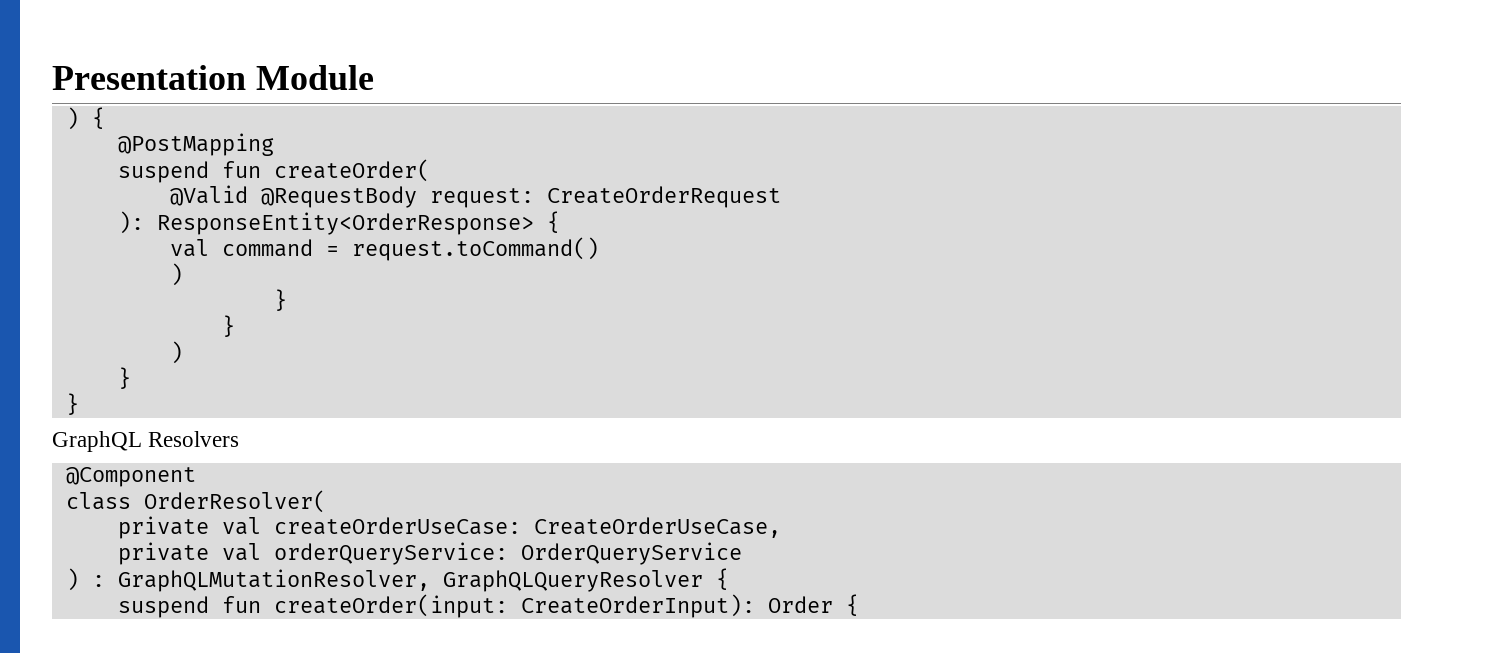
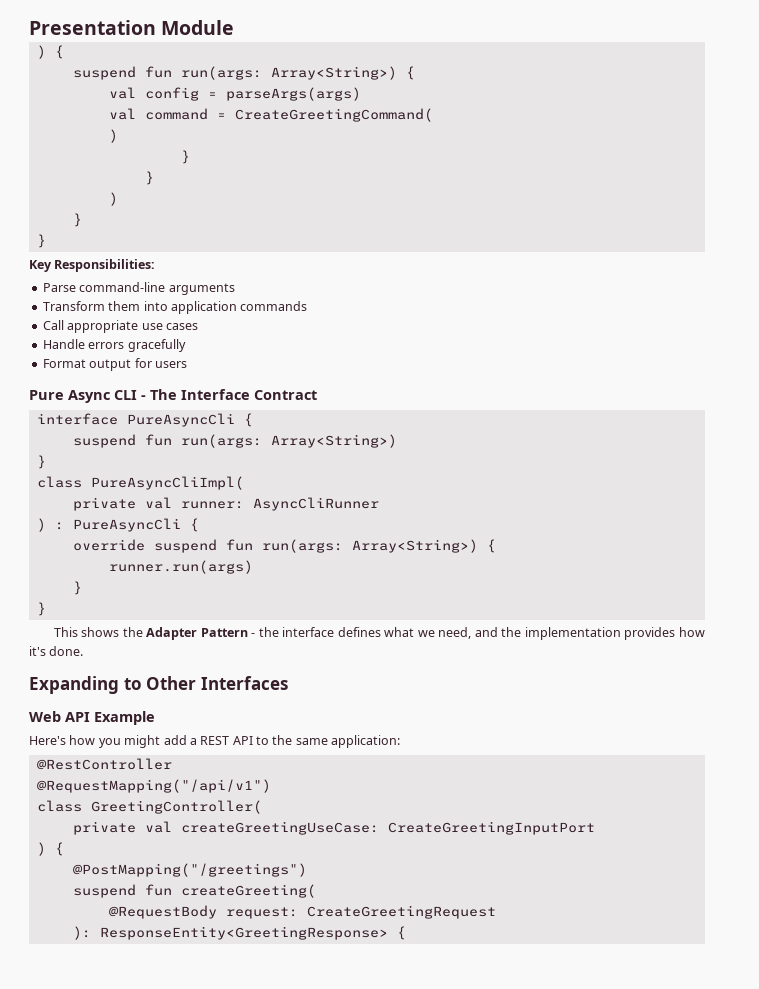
  Presentation Module
  ) {
- @PostMapping
- suspend fun createOrder(
- @Valid @RequestBody request: CreateOrderRequest
- ): ResponseEntity<OrderResponse> {
+ suspend fun run(args: Array<String>) {
+ val config = parseArgs(args)
- val command = request.toCommand()
+ val command = CreateGreetingCommand(
- GraphQL Resolvers
- @Component
- class OrderResolver(
- private val createOrderUseCase: CreateOrderUseCase,
- private val orderQueryService: OrderQueryService
- ) : GraphQLMutationResolver, GraphQLQueryResolver {
- suspend fun createOrder(input: CreateOrderInput): Order {
+ Key Responsibilities:
+ Parse command-line arguments
+ Transform them into application commands
+ Call appropriate use cases
+ Handle errors gracefully
+ Format output for users
+ Pure Async CLI - The Interface Contract
+ interface PureAsyncCli {
+ suspend fun run(args: Array<String>)
+ }
+ class PureAsyncCliImpl(
+ private val runner: AsyncCliRunner
+ ) : PureAsyncCli {
+ override suspend fun run(args: Array<String>) {
+ runner.run(args)
+ }
+ }
+ This shows the Adapter Pattern - the interface defines what we need, and the implementation provides how it's done.
+ Expanding to Other Interfaces
+ Web API Example
+ Here's how you might add a REST API to the same application:
+ @RestController
+ @RequestMapping("/api/v1")
+ class GreetingController(
+ private val createGreetingUseCase: CreateGreetingInputPort
+ ) {
+ @PostMapping("/greetings")
+ suspend fun createGreeting(
+ @RequestBody request: CreateGreetingRequest
+ ): ResponseEntity<GreetingResponse> {

